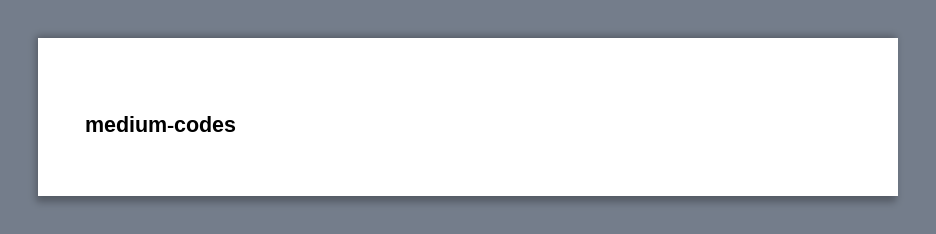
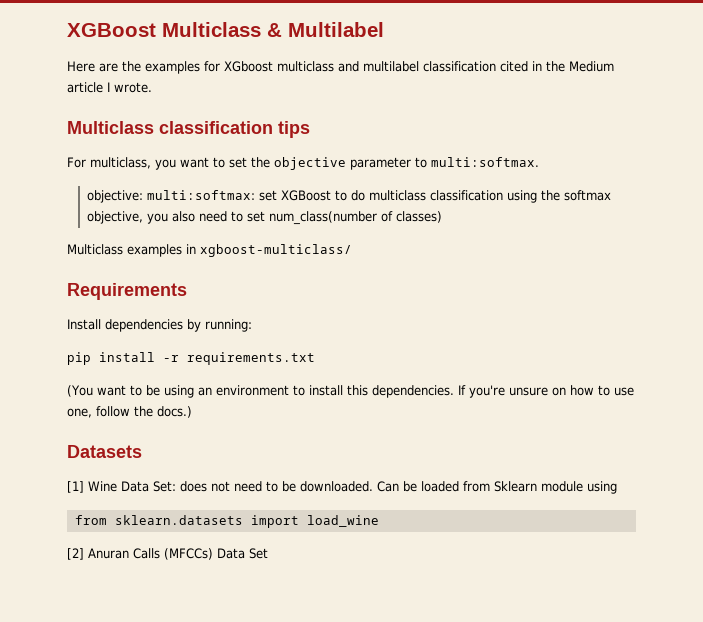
- medium-codes
+ XGBoost Multiclass & Multilabel
+ Here are the examples for XGboost multiclass and multilabel classification cited in the Medium article I wrote.
+ Multiclass classification tips
+ For multiclass, you want to set the objective parameter to multi:softmax.
+ objective: multi:softmax: set XGBoost to do multiclass classification using the softmax objective, you also need to set num_class(number of classes)
+ Multiclass examples in xgboost-multiclass/
+ Requirements
+ Install dependencies by running:
+ pip install -r requirements.txt
+ (You want to be using an environment to install this dependencies. If you're unsure on how to use one, follow the docs.)
+ Datasets
+ [1] Wine Data Set: does not need to be downloaded. Can be loaded from Sklearn module using
+ from sklearn.datasets import load_wine
+ [2] Anuran Calls (MFCCs) Data Set

